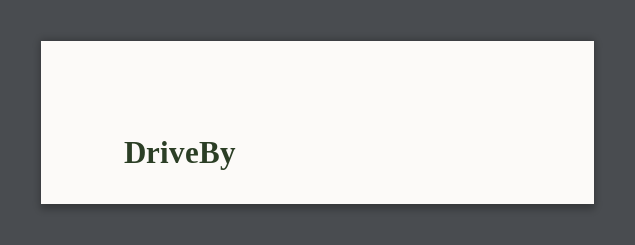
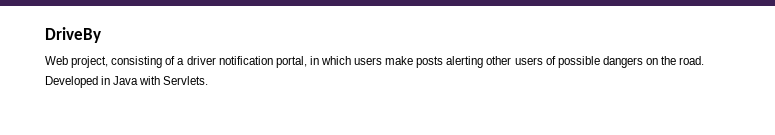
+ Web project, consisting of a driver notification portal, in which users make posts alerting other users of possible dangers on the road. Developed in Java with Servlets.

